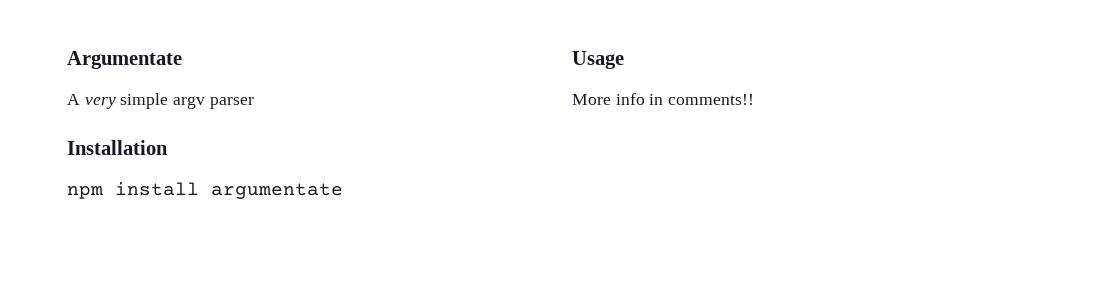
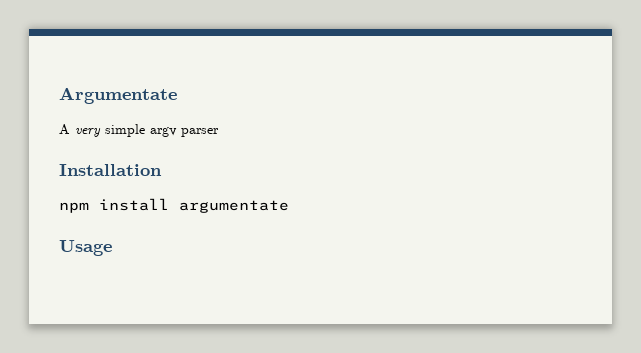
- More info in comments!!

